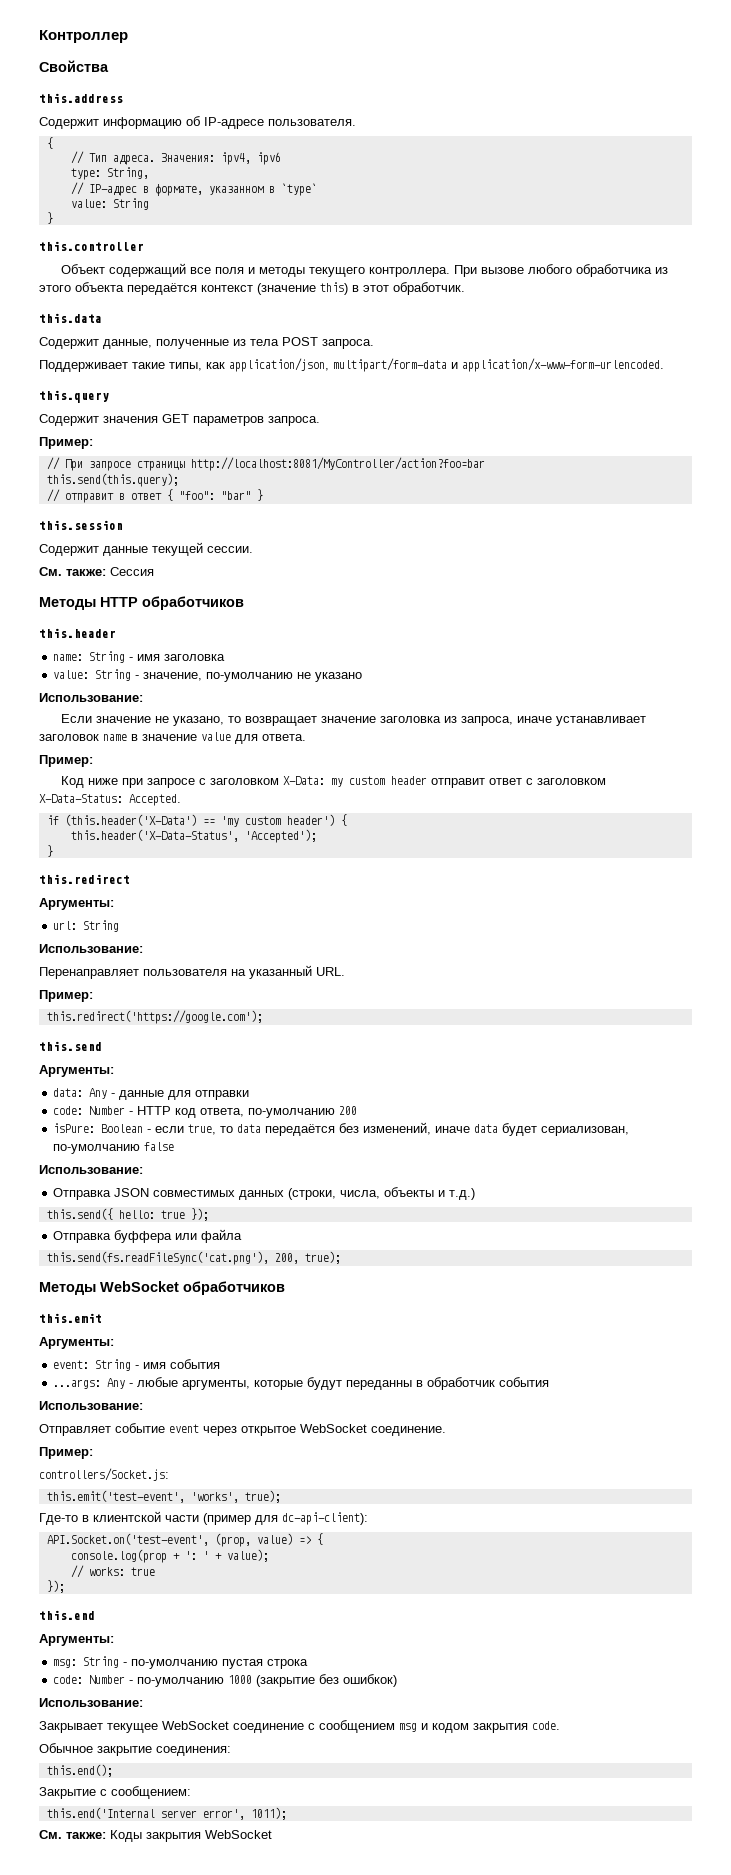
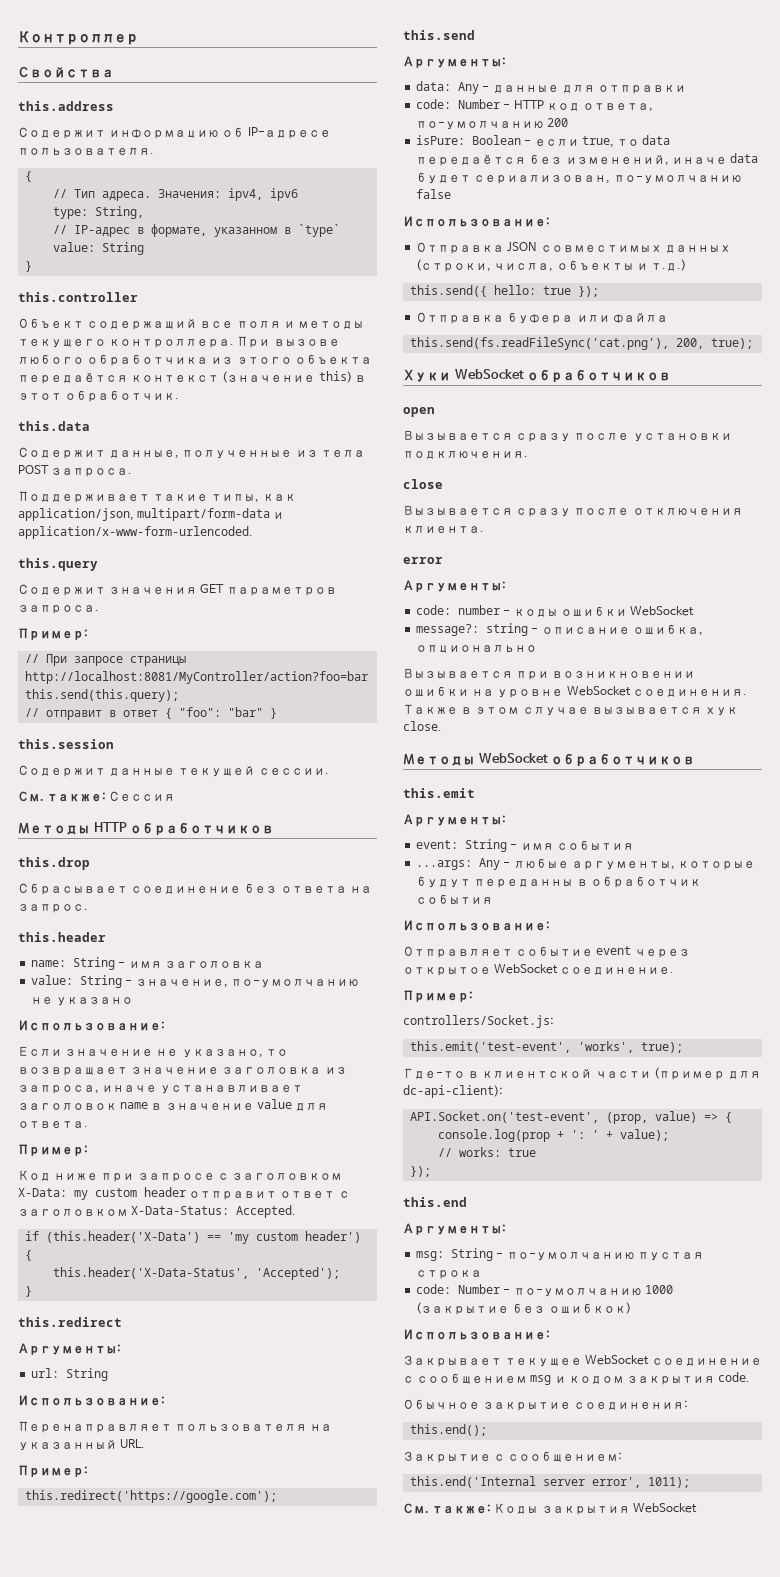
+ this.drop
+ Сбрасывает соединение без ответа на запрос.
- Отправка буффера или файла
+ Отправка буфера или файла
+ Хуки WebSocket обработчиков
+ open
+ Вызывается сразу после установки подключения.
+ close
+ Вызывается сразу после отключения клиента.
+ error
+ Аргументы:
+ code: number - коды ошибки WebSocket
+ message?: string - описание ошибка, опционально
+ Вызывается при возникновении ошибки на уровне WebSocket соединения. Также в этом случае вызывается хук close.

